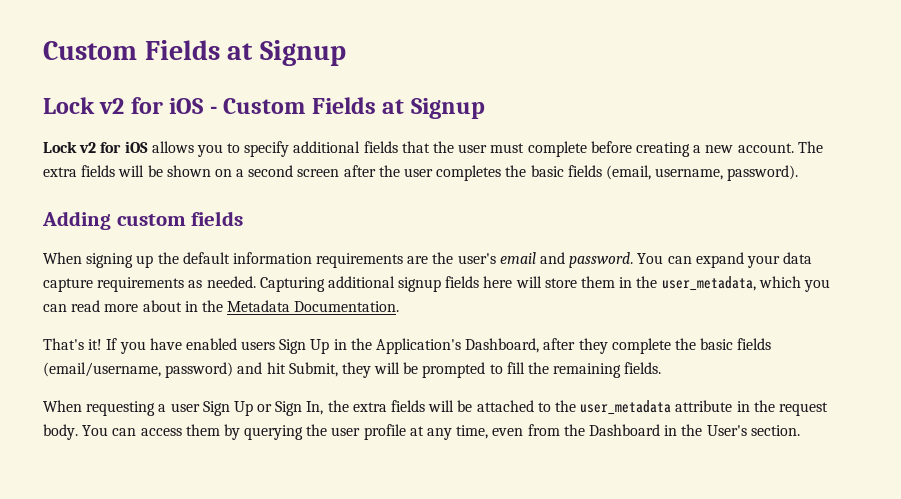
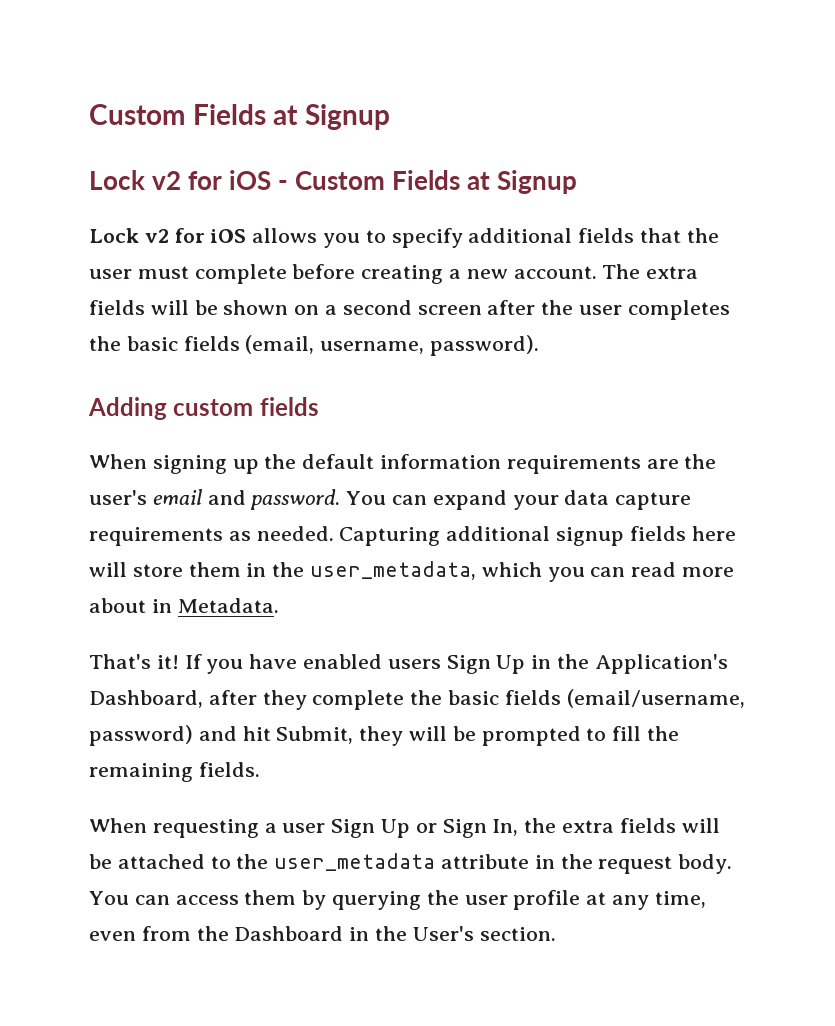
- Capturing additional signup fields here will store them in the user_metadata, which you can read more about in the Metadata Documentation.
+ Capturing additional signup fields here will store them in the user_metadata, which you can read more about in Metadata.

